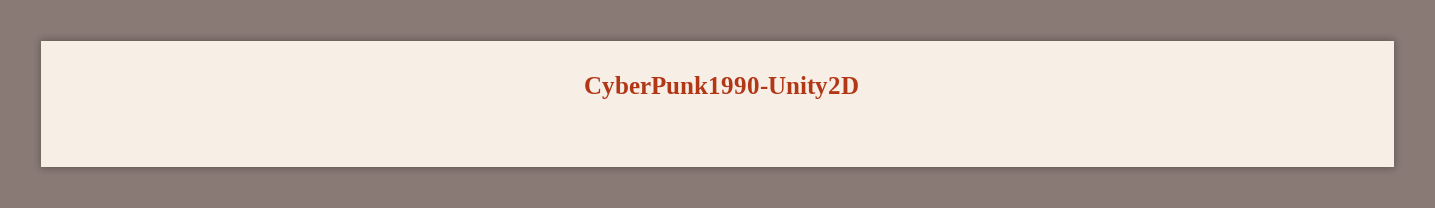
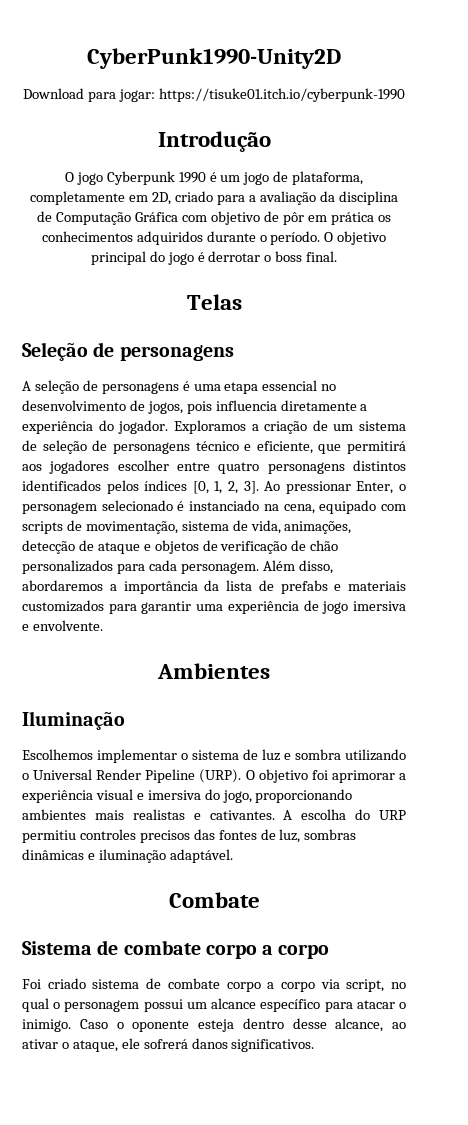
+ Download para jogar: https://tisuke01.itch.io/cyberpunk-1990
+ Introdução
+ O jogo Cyberpunk 1990 é um jogo de plataforma, completamente em 2D, criado para a avaliação da disciplina de Computação Gráfica com objetivo de pôr em prática os conhecimentos adquiridos durante o período. O objetivo principal do jogo é derrotar o boss final.
+ Telas
+ Seleção de personagens
+ A seleção de personagens é uma etapa essencial no desenvolvimento de jogos, pois influencia diretamente a experiência do jogador. Exploramos a criação de um sistema de seleção de personagens técnico e eficiente, que permitirá aos jogadores escolher entre quatro personagens distintos identificados pelos índices [0, 1, 2, 3]. Ao pressionar Enter, o personagem selecionado é instanciado na cena, equipado com scripts de movimentação, sistema de vida, animações, detecção de ataque e objetos de verificação de chão personalizados para cada personagem. Além disso, abordaremos a importância da lista de prefabs e materiais customizados para garantir uma experiência de jogo imersiva e envolvente.
+ Ambientes
+ Iluminação
+ Escolhemos implementar o sistema de luz e sombra utilizando o Universal Render Pipeline (URP). O objetivo foi aprimorar a experiência visual e imersiva do jogo, proporcionando ambientes mais realistas e cativantes. A escolha do URP permitiu controles precisos das fontes de luz, sombras dinâmicas e iluminação adaptável.
+ Combate
+ Sistema de combate corpo a corpo
+ Foi criado sistema de combate corpo a corpo via script, no qual o personagem possui um alcance específico para atacar o inimigo. Caso o oponente esteja dentro desse alcance, ao ativar o ataque, ele sofrerá danos significativos.

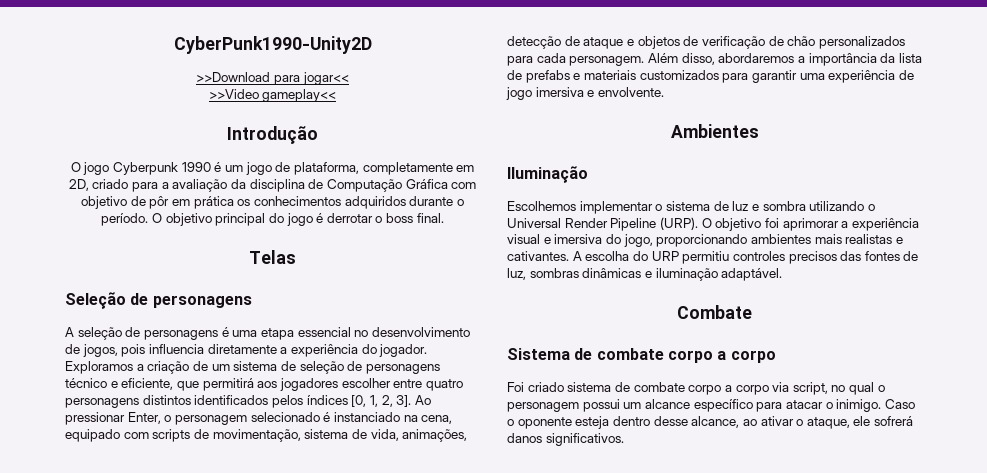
- Download para jogar: https://tisuke01.itch.io/cyberpunk-1990
+ >>Download para jogar<<
+ >>Video gameplay<<

